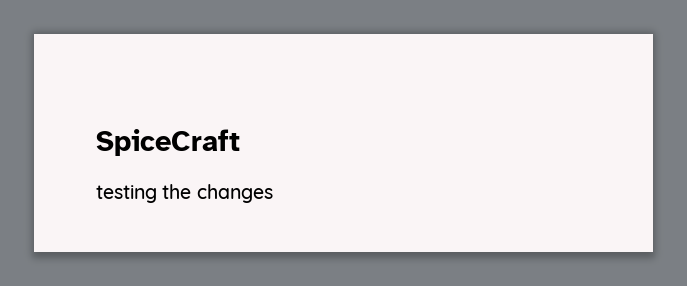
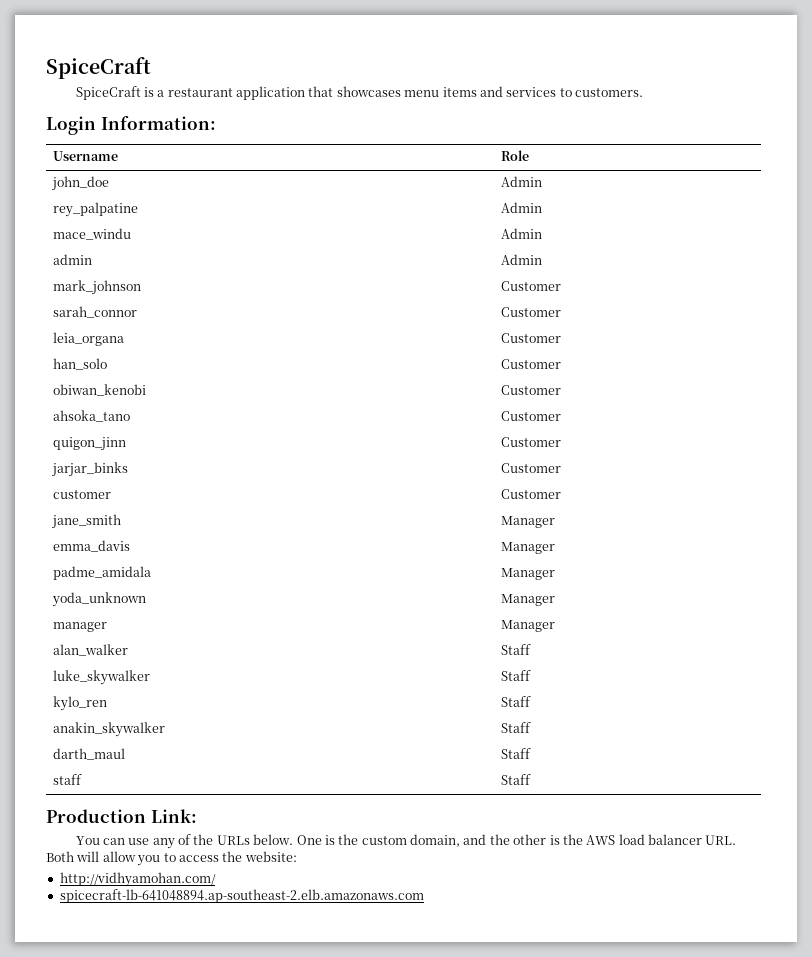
- testing the changes
+ SpiceCraft is a restaurant application that showcases menu items and services to customers.
+ Login Information:
+ Username | Role
+ john_doe | Admin
+ rey_palpatine | Admin
+ mace_windu | Admin
+ admin | Admin
+ mark_johnson | Customer
+ sarah_connor | Customer
+ leia_organa | Customer
+ han_solo | Customer
+ obiwan_kenobi | Customer
+ ahsoka_tano | Customer
+ quigon_jinn | Customer
+ jarjar_binks | Customer
+ customer | Customer
+ jane_smith | Manager
+ emma_davis | Manager
+ padme_amidala | Manager
+ yoda_unknown | Manager
+ manager | Manager
+ alan_walker | Staff
+ luke_skywalker | Staff
+ kylo_ren | Staff
+ anakin_skywalker | Staff
+ darth_maul | Staff
+ staff | Staff
+ Production Link:
+ You can use any of the URLs below. One is the custom domain, and the other is the AWS load balancer URL. Both will allow you to access the website:
+ http://vidhyamohan.com/
+ spicecraft-lb-641048894.ap-southeast-2.elb.amazonaws.com

